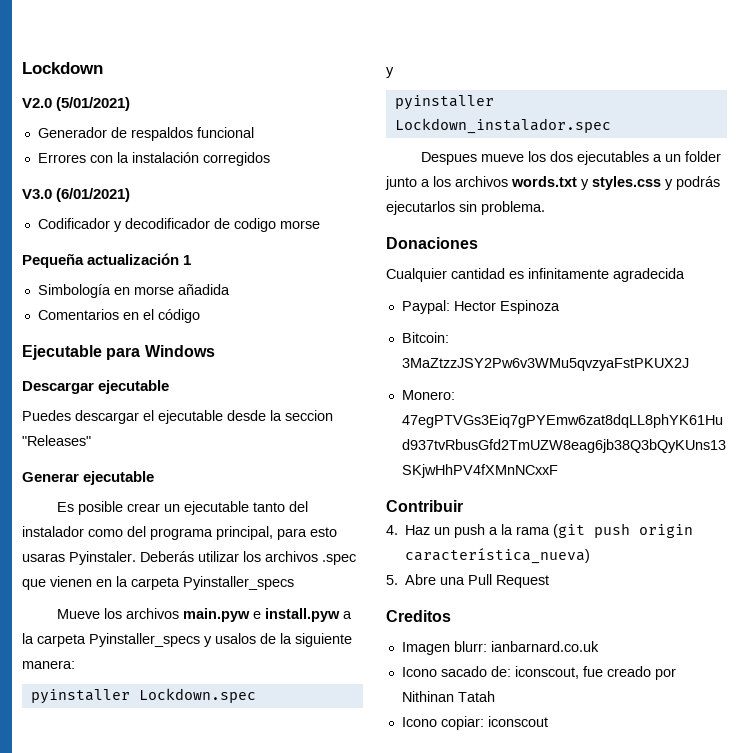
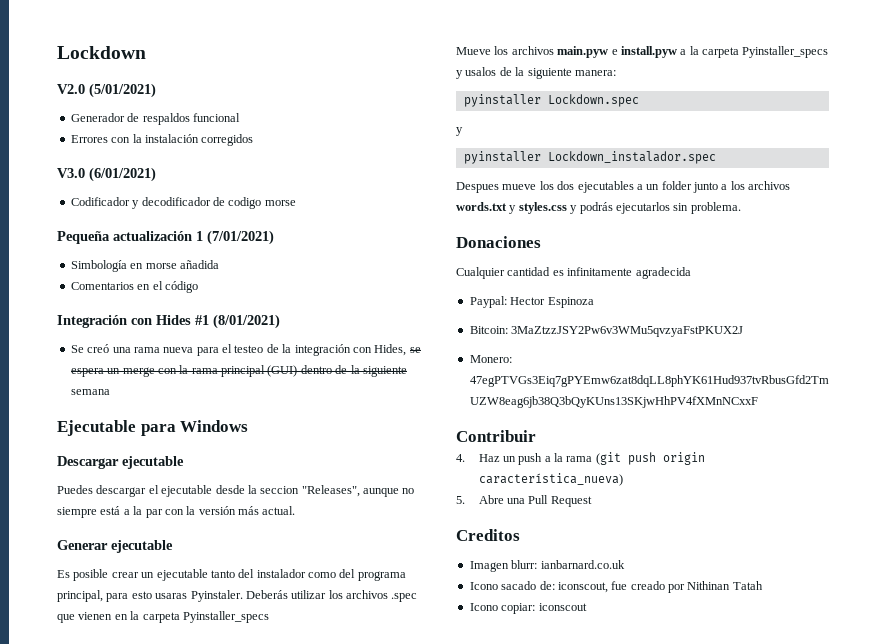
- Pequeña actualización 1
+ Pequeña actualización 1 (7/01/2021)
+ Integración con Hides #1 (8/01/2021)
+ Se creó una rama nueva para el testeo de la integración con Hides, se espera un merge con la rama principal (GUI) dentro de la siguiente semana
- Puedes descargar el ejecutable desde la seccion "Releases"
+ Puedes descargar el ejecutable desde la seccion "Releases", aunque no siempre está a la par con la versión más actual.

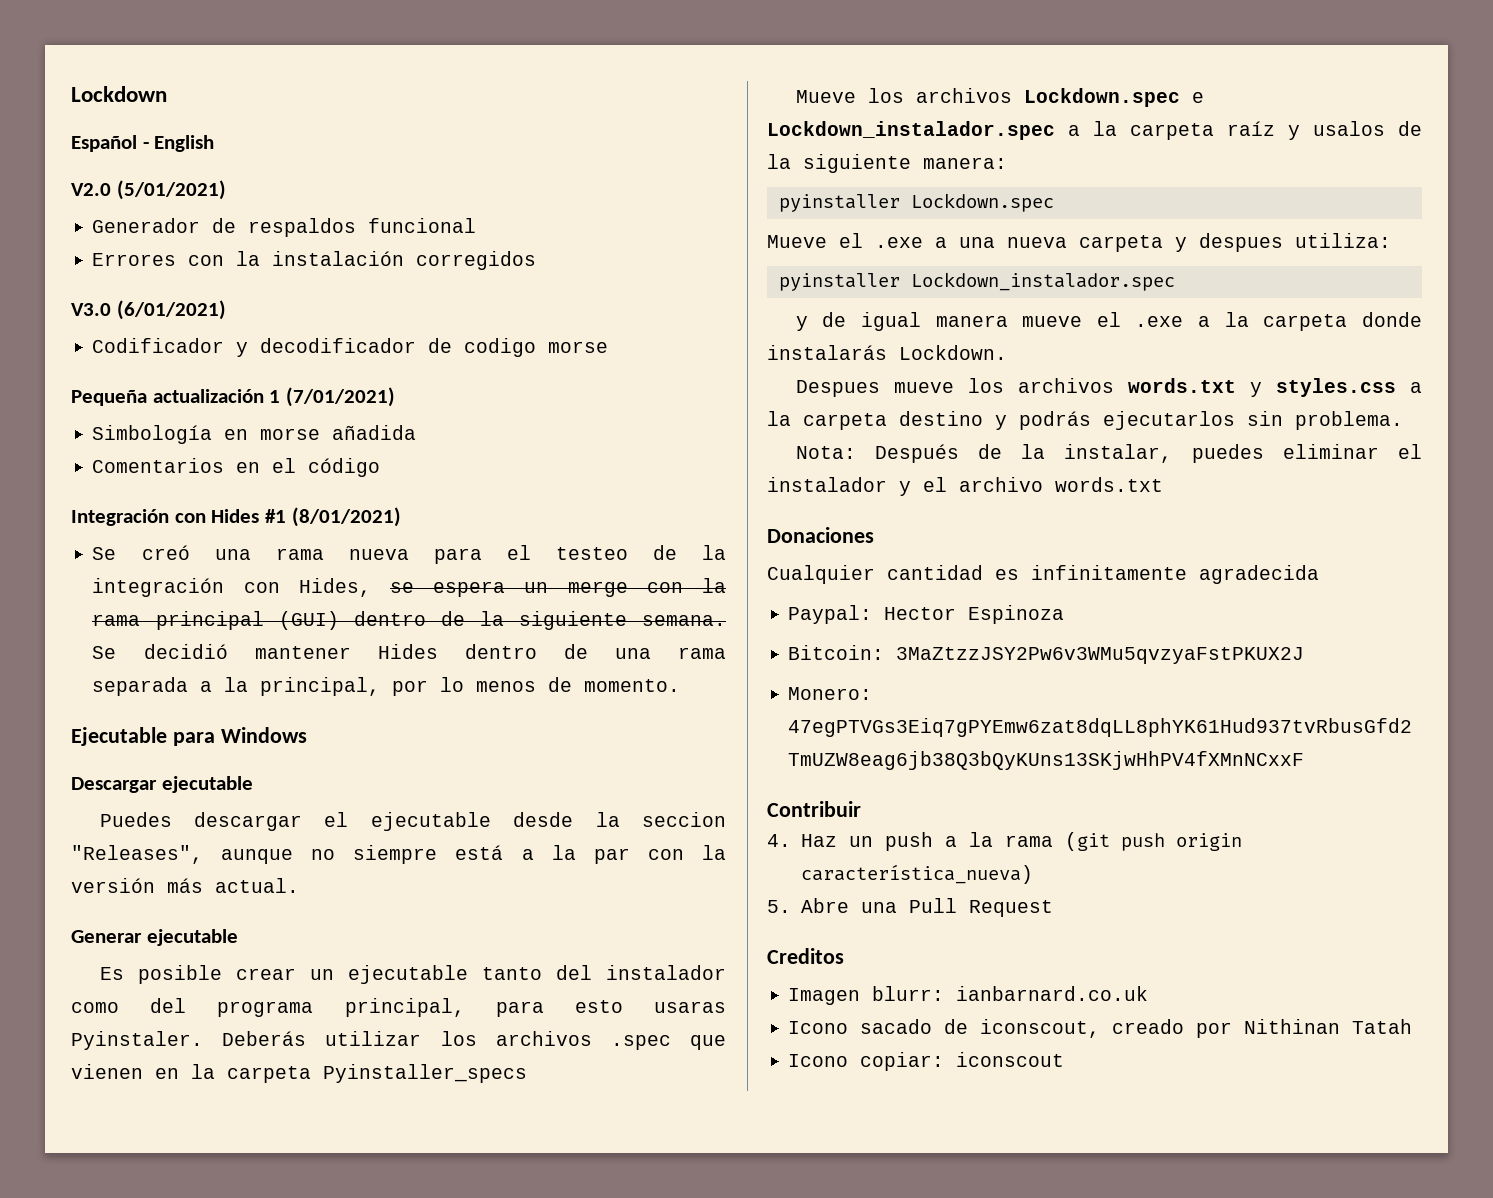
+ Español - English
- Se creó una rama nueva para el testeo de la integración con Hides, se espera un merge con la rama principal (GUI) dentro de la siguiente semana
+ Se creó una rama nueva para el testeo de la integración con Hides, se espera un merge con la rama principal (GUI) dentro de la siguiente semana. Se decidió mantener Hides dentro de una rama separada a la principal, por lo menos de momento.
- Mueve los archivos main.pyw e install.pyw a la carpeta Pyinstaller_specs y usalos de la siguiente manera:
+ Mueve los archivos Lockdown.spec e Lockdown_instalador.spec a la carpeta raíz y usalos de la siguiente manera:
  pyinstaller Lockdown.spec
- y
+ Mueve el .exe a una nueva carpeta y despues utiliza:
- Despues mueve los dos ejecutables a un folder junto a los archivos words.txt y styles.css y podrás ejecutarlos sin problema.
+ y de igual manera mueve el .exe a la carpeta donde instalarás Lockdown.
+ Despues mueve los archivos words.txt y styles.css a la carpeta destino y podrás ejecutarlos sin problema.
+ Nota: Después de la instalar, puedes eliminar el instalador y el archivo words.txt
- Icono sacado de: iconscout, fue creado por Nithinan Tatah
+ Icono sacado de iconscout, creado por Nithinan Tatah

